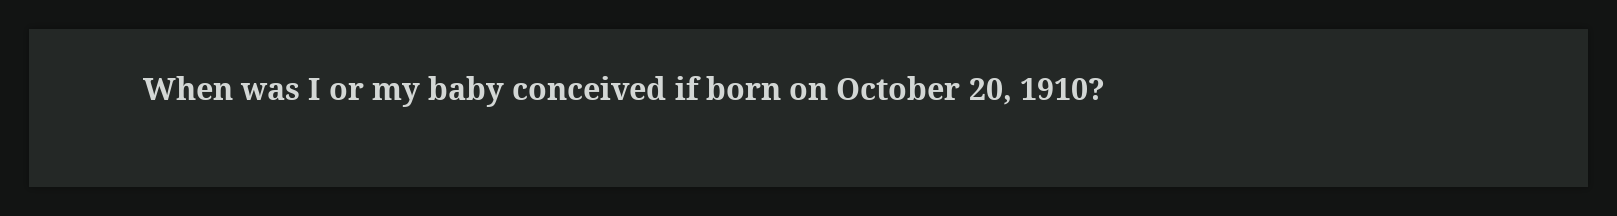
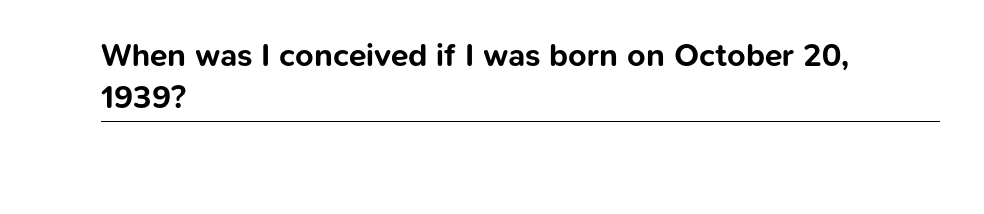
- When was I or my baby conceived if born on October 20, 1910?
+ When was I conceived if I was born on October 20, 1939?

